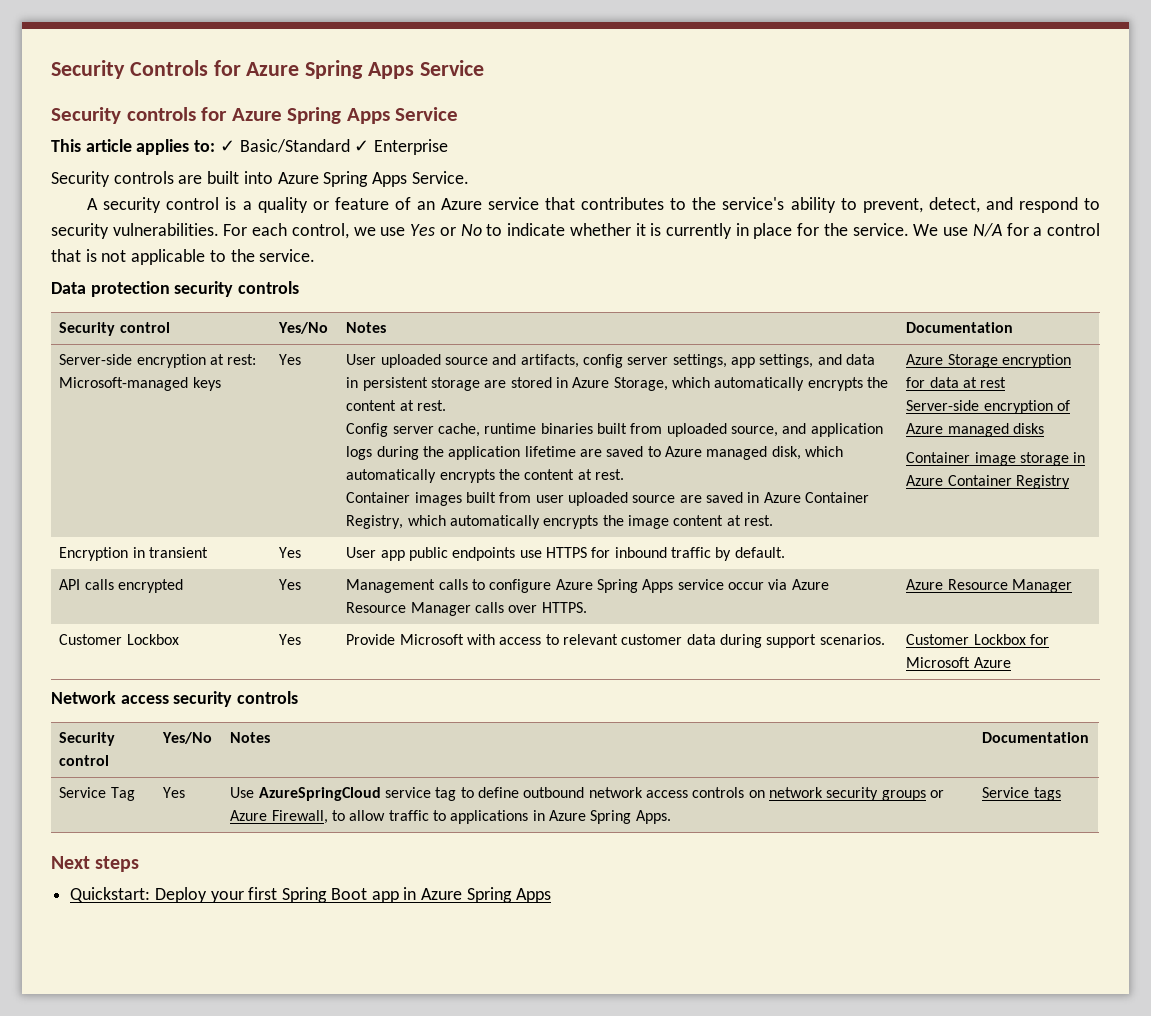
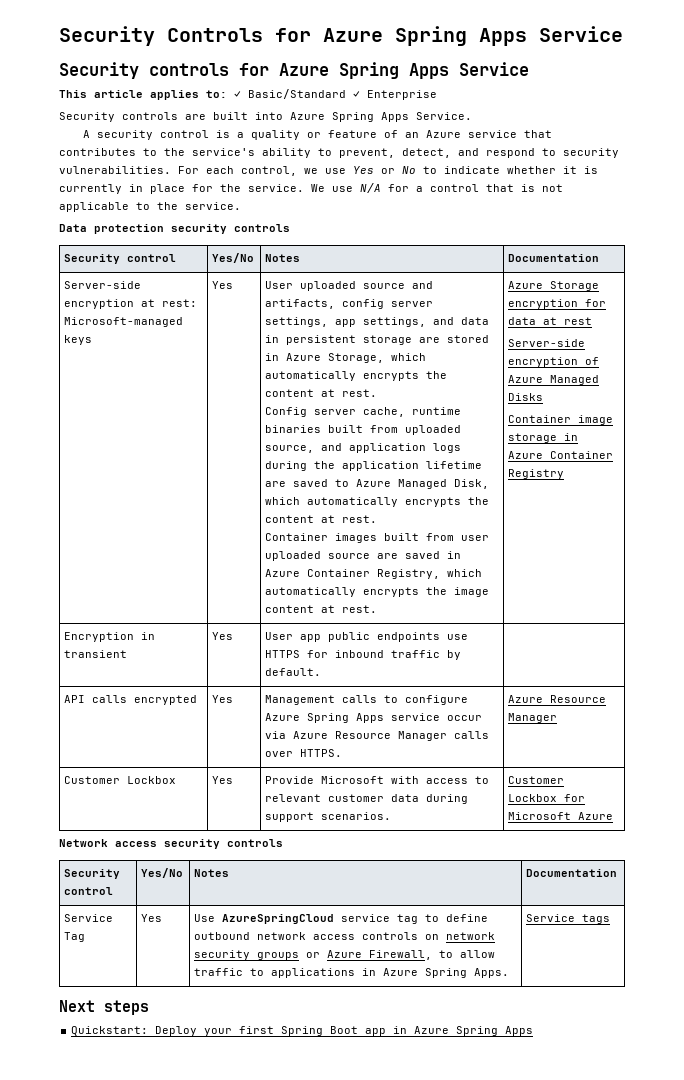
- Config server cache, runtime binaries built from uploaded source, and application logs during the application lifetime are saved to Azure managed disk, which automatically encrypts the content at rest.
+ Config server cache, runtime binaries built from uploaded source, and application logs during the application lifetime are saved to Azure Managed Disk, which automatically encrypts the content at rest.
- Server-side encryption of Azure managed disks
+ Server-side encryption of Azure Managed Disks

